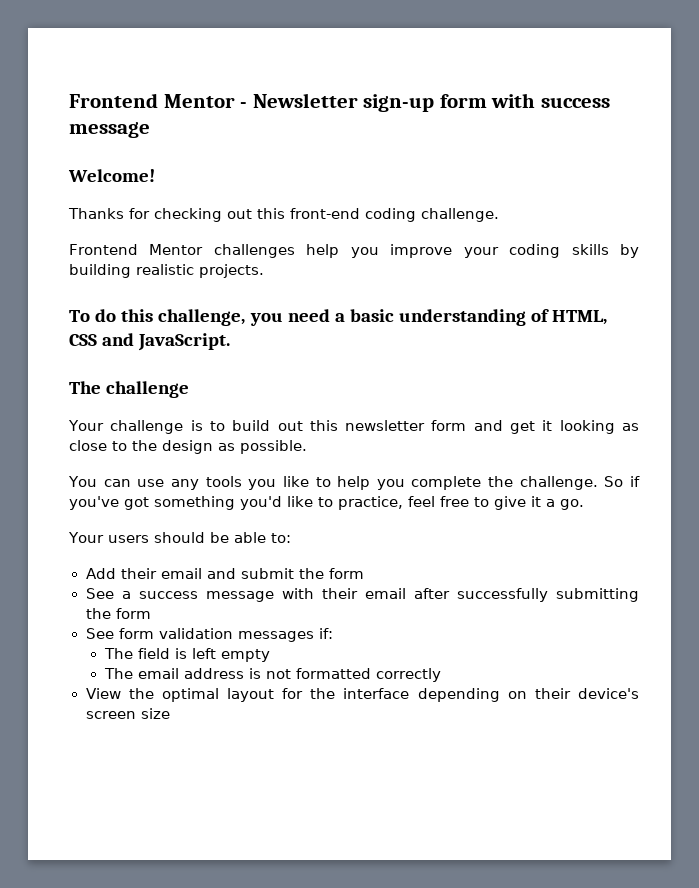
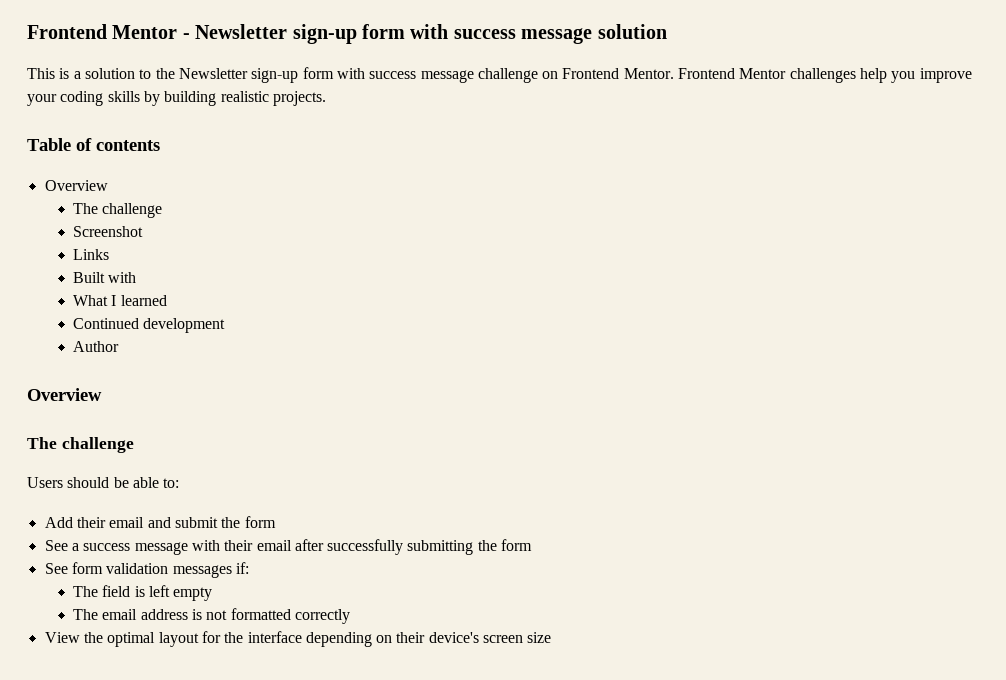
- Frontend Mentor - Newsletter sign-up form with success message
- Welcome!
- Thanks for checking out this front-end coding challenge.
- Frontend Mentor challenges help you improve your coding skills by building realistic projects.
+ Frontend Mentor - Newsletter sign-up form with success message solution
+ This is a solution to the Newsletter sign-up form with success message challenge on Frontend Mentor. Frontend Mentor challenges help you improve your coding skills by building realistic projects.
- To do this challenge, you need a basic understanding of HTML, CSS and JavaScript.
+ Table of contents
+ Overview
  The challenge
- Your challenge is to build out this newsletter form and get it looking as close to the design as possible.
- You can use any tools you like to help you complete the challenge. So if you've got something you'd like to practice, feel free to give it a go.
- Your users should be able to:
+ Screenshot
+ Links
+ Built with
+ What I learned
+ Continued development
+ Author
+ Overview
+ The challenge
+ Users should be able to:

